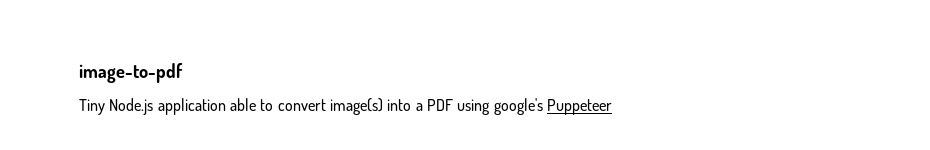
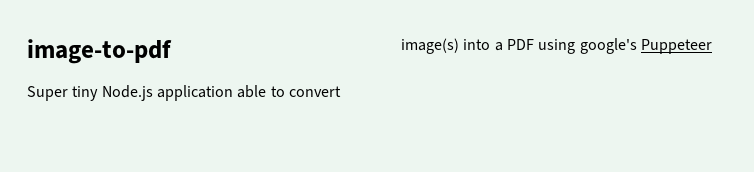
- Tiny Node.js application able to convert image(s) into a PDF using google's Puppeteer
+ Super tiny Node.js application able to convert image(s) into a PDF using google's Puppeteer

